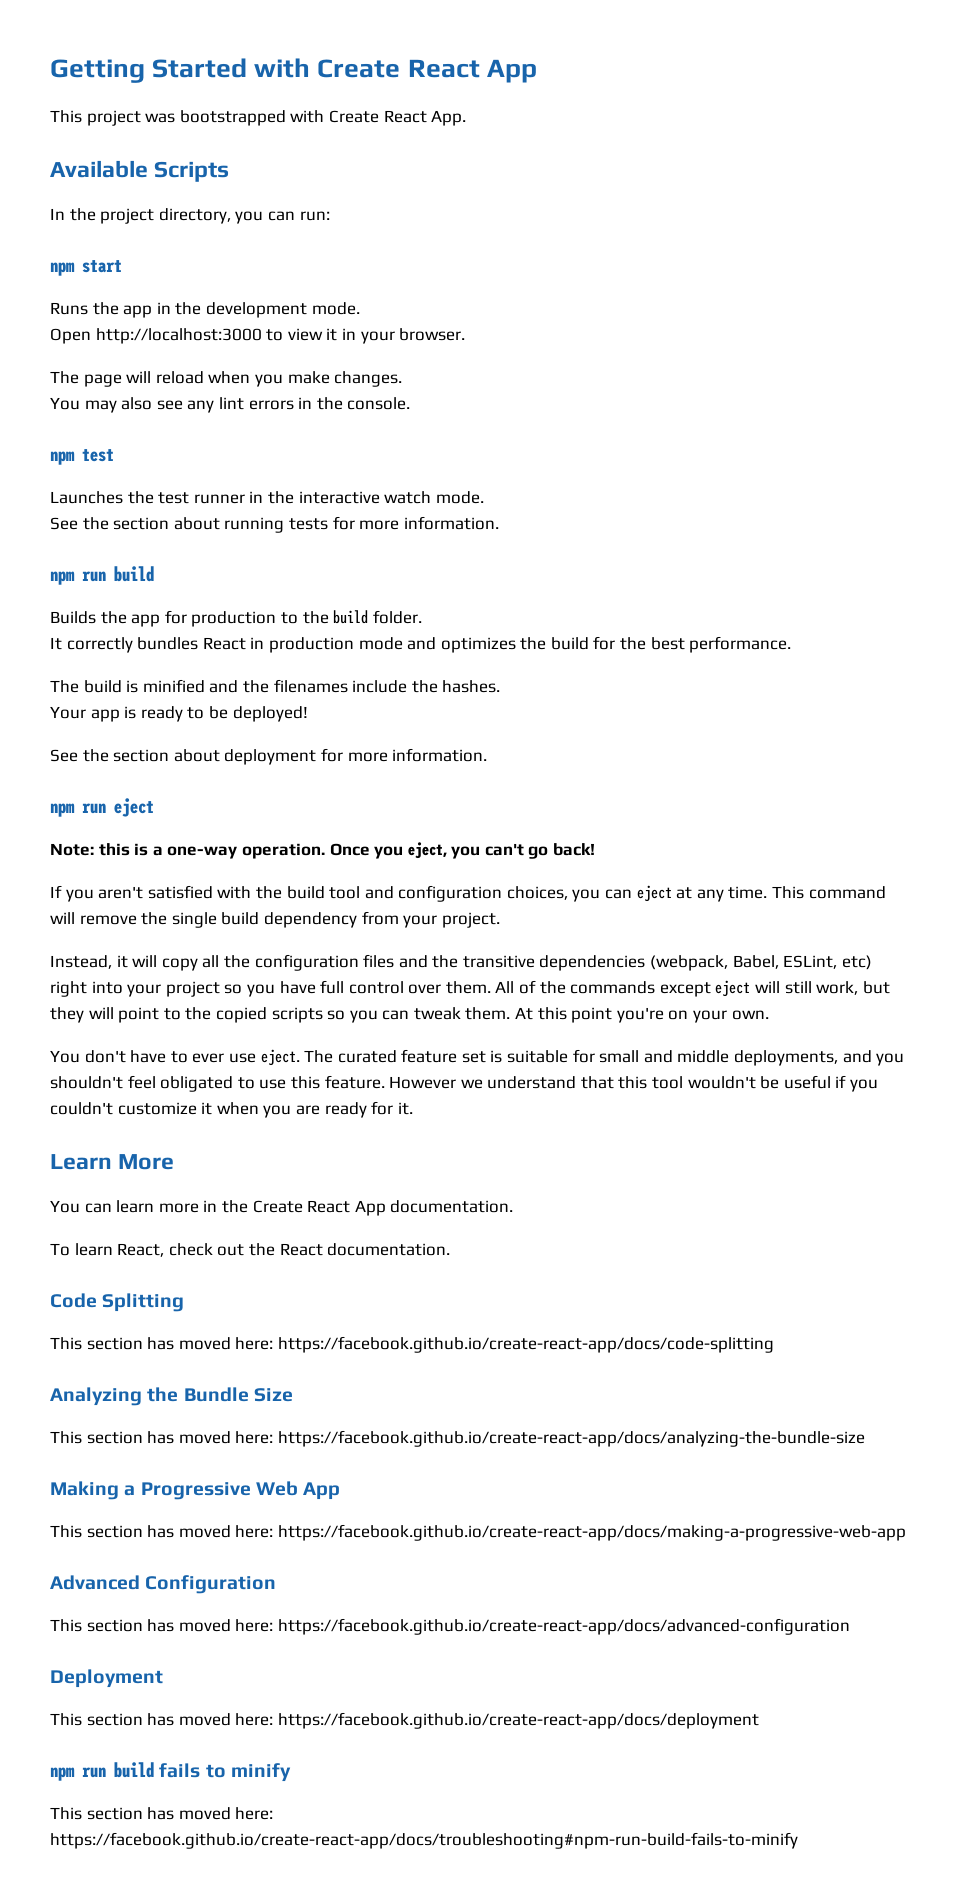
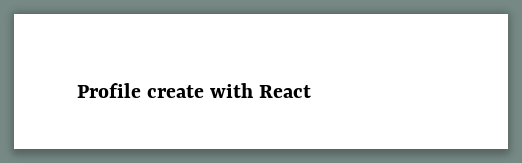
- Getting Started with Create React App
- This project was bootstrapped with Create React App.
- Available Scripts
- In the project directory, you can run:
- npm start
- Runs the app in the development mode.
- Open http://localhost:3000 to view it in your browser.
- The page will reload when you make changes.
- You may also see any lint errors in the console.
- npm test
- Launches the test runner in the interactive watch mode.
- See the section about running tests for more information.
- npm run build
- Builds the app for production to the build folder.
- It correctly bundles React in production mode and optimizes the build for the best performance.
- The build is minified and the filenames include the hashes.
- Your app is ready to be deployed!
- See the section about deployment for more information.
- npm run eject
- Note: this is a one-way operation. Once you eject, you can't go back!
- If you aren't satisfied with the build tool and configuration choices, you can eject at any time. This command will remove the single build dependency from your project.
- Instead, it will copy all the configuration files and the transitive dependencies (webpack, Babel, ESLint, etc) right into your project so you have full control over them. All of the commands except eject will still work, but they will point to the copied scripts so you can tweak them. At this point you're on your own.
- You don't have to ever use eject. The curated feature set is suitable for small and middle deployments, and you shouldn't feel obligated to use this feature. However we understand that this tool wouldn't be useful if you couldn't customize it when you are ready for it.
- Learn More
- You can learn more in the Create React App documentation.
- To learn React, check out the React documentation.
- Code Splitting
- This section has moved here: https://facebook.github.io/create-react-app/docs/code-splitting
- Analyzing the Bundle Size
- This section has moved here: https://facebook.github.io/create-react-app/docs/analyzing-the-bundle-size
- Making a Progressive Web App
- This section has moved here: https://facebook.github.io/create-react-app/docs/making-a-progressive-web-app
- Advanced Configuration
- This section has moved here: https://facebook.github.io/create-react-app/docs/advanced-configuration
- Deployment
- This section has moved here: https://facebook.github.io/create-react-app/docs/deployment
- npm run build fails to minify
- This section has moved here: https://facebook.github.io/create-react-app/docs/troubleshooting#npm-run-build-fails-to-minify
+ Profile create with React

